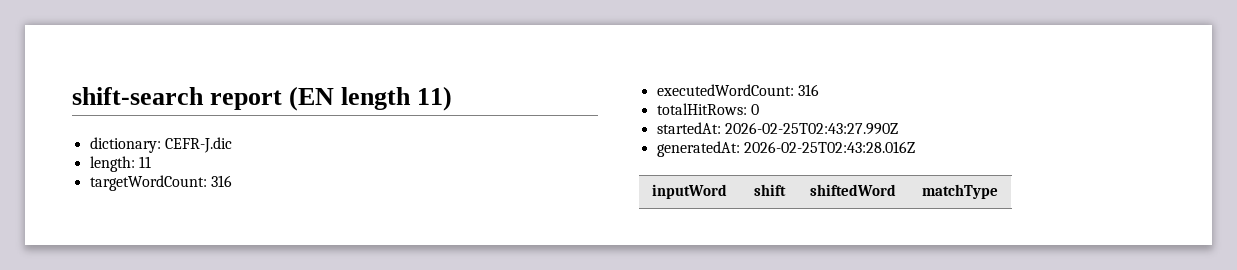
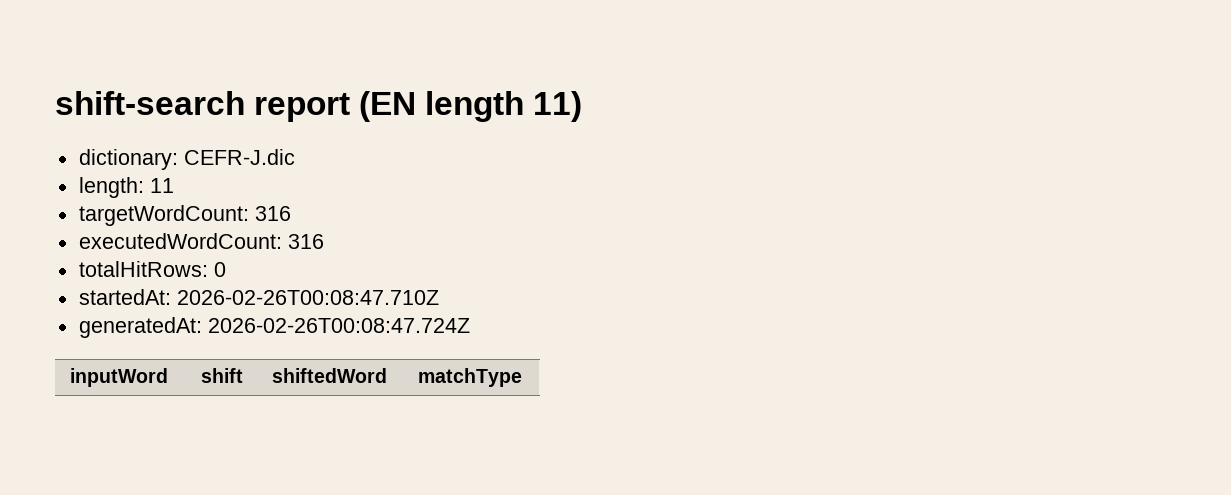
- startedAt: 2026-02-25T02:43:27.990Z
+ startedAt: 2026-02-26T00:08:47.710Z
- generatedAt: 2026-02-25T02:43:28.016Z
+ generatedAt: 2026-02-26T00:08:47.724Z

